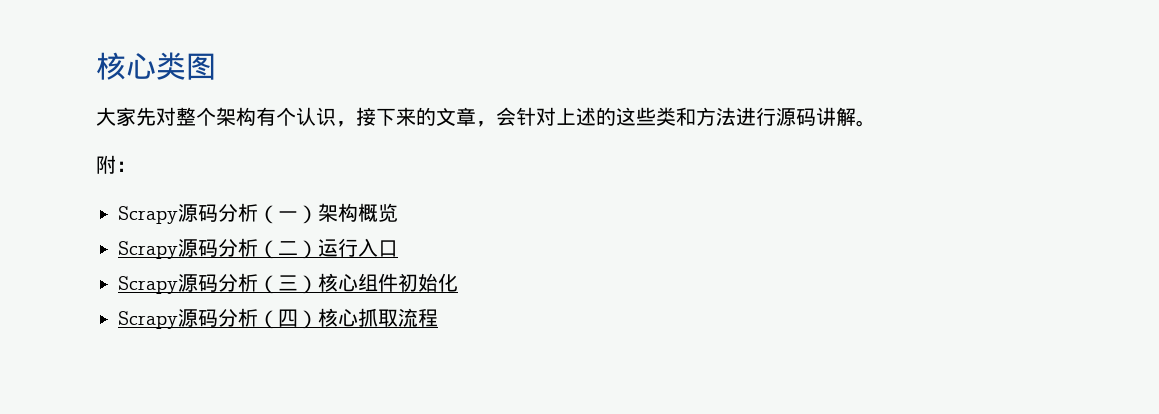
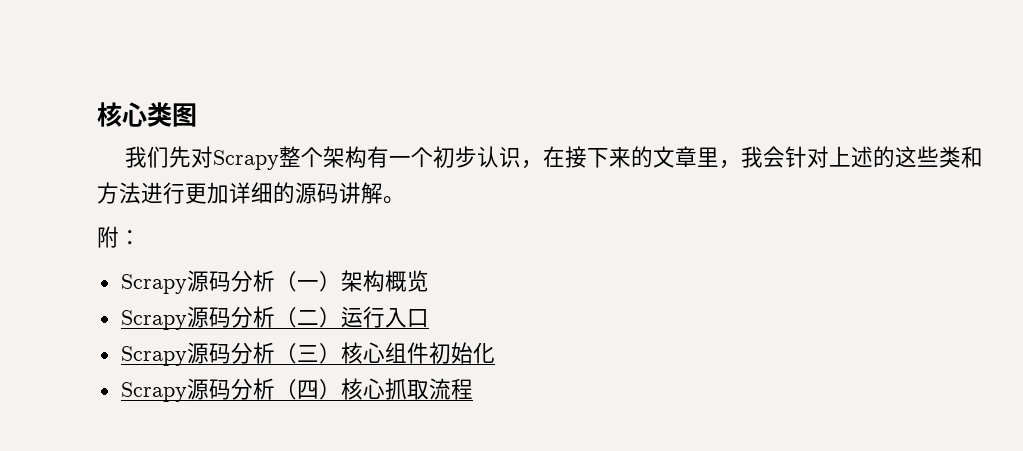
- 大家先对整个架构有个认识，接下来的文章，会针对上述的这些类和方法进行源码讲解。
+ 我们先对Scrapy整个架构有一个初步认识，在接下来的文章里，我会针对上述的这些类和方法进行更加详细的源码讲解。

